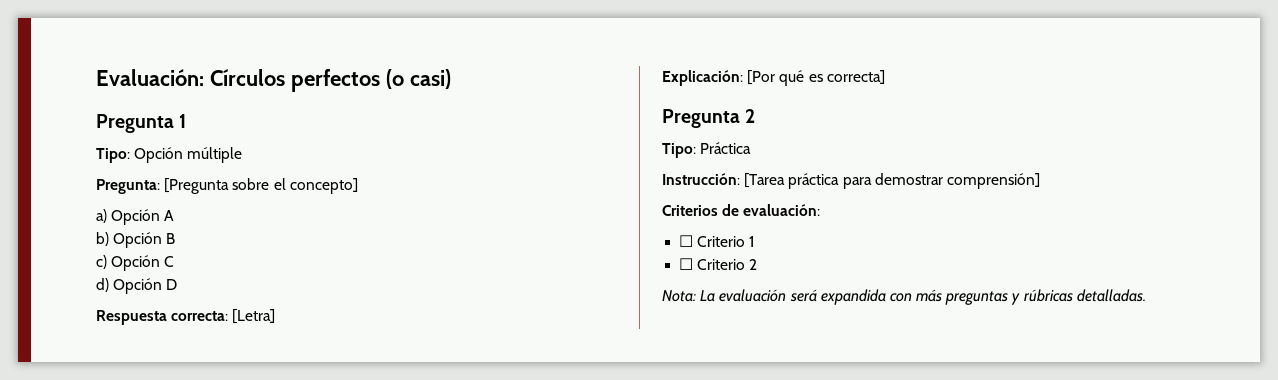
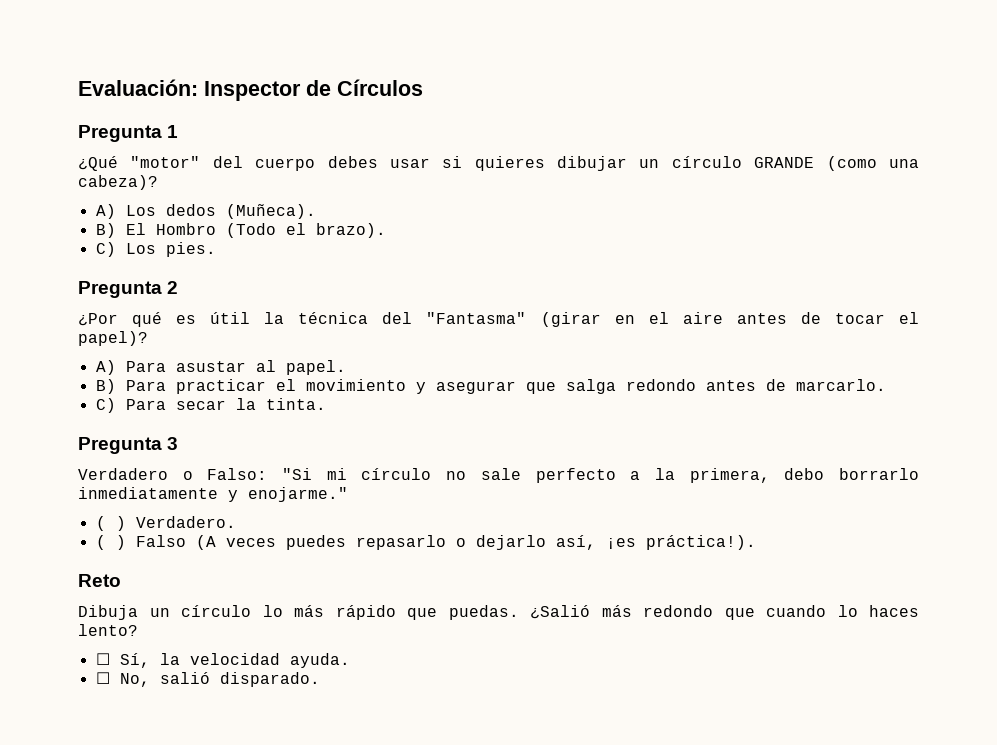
- Evaluación: Círculos perfectos (o casi)
+ Evaluación: Inspector de Círculos
- Tipo: Opción múltiple
- Pregunta: [Pregunta sobre el concepto]
- a) Opción A
- b) Opción B
- c) Opción C
- d) Opción D
- Respuesta correcta: [Letra]
- Explicación: [Por qué es correcta]
+ ¿Qué "motor" del cuerpo debes usar si quieres dibujar un círculo GRANDE (como una cabeza)?
+ A) Los dedos (Muñeca).
+ B) El Hombro (Todo el brazo).
+ C) Los pies.
  Pregunta 2
- Tipo: Práctica
- Instrucción: [Tarea práctica para demostrar comprensión]
- Criterios de evaluación:
- ☐ Criterio 1
- ☐ Criterio 2
- Nota: La evaluación será expandida con más preguntas y rúbricas detalladas.
+ ¿Por qué es útil la técnica del "Fantasma" (girar en el aire antes de tocar el papel)?
+ A) Para asustar al papel.
+ B) Para practicar el movimiento y asegurar que salga redondo antes de marcarlo.
+ C) Para secar la tinta.
+ Pregunta 3
+ Verdadero o Falso: "Si mi círculo no sale perfecto a la primera, debo borrarlo inmediatamente y enojarme."
+ ( ) Verdadero.
+ ( ) Falso (A veces puedes repasarlo o dejarlo así, ¡es práctica!).
+ Reto
+ Dibuja un círculo lo más rápido que puedas. ¿Salió más redondo que cuando lo haces lento?
+ ☐ Sí, la velocidad ayuda.
+ ☐ No, salió disparado.

